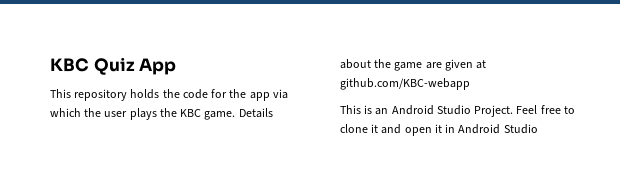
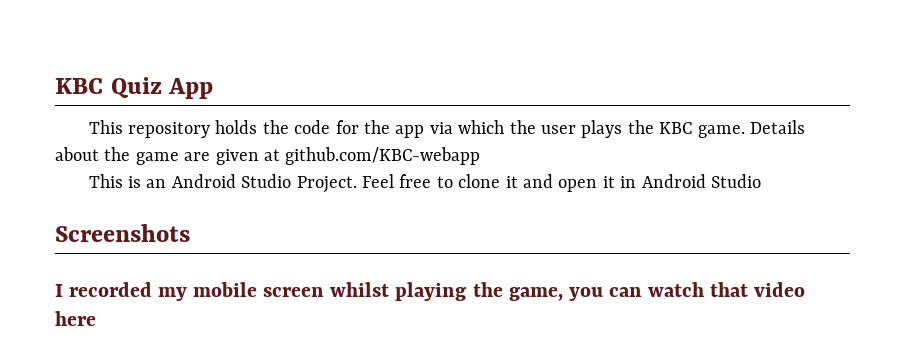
+ Screenshots
+ I recorded my mobile screen whilst playing the game, you can watch that video here

